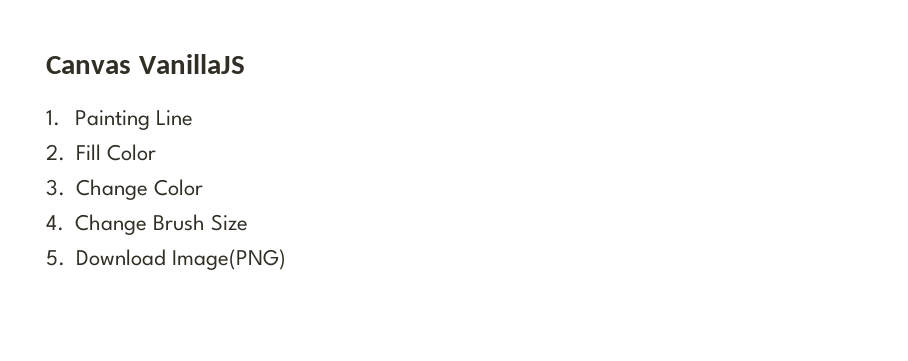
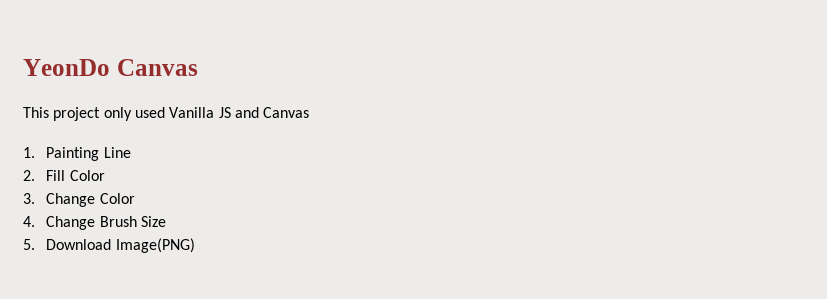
- Canvas VanillaJS
+ YeonDo Canvas
+ This project only used Vanilla JS and Canvas

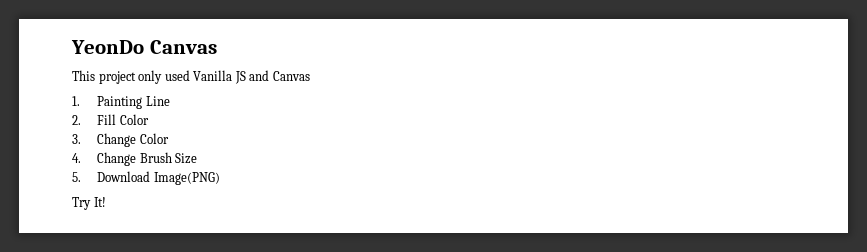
+ Try It!

